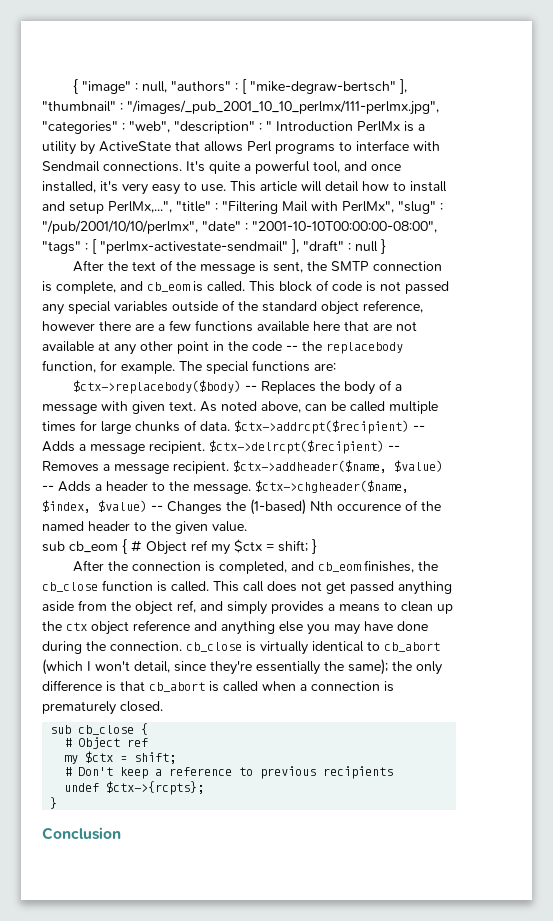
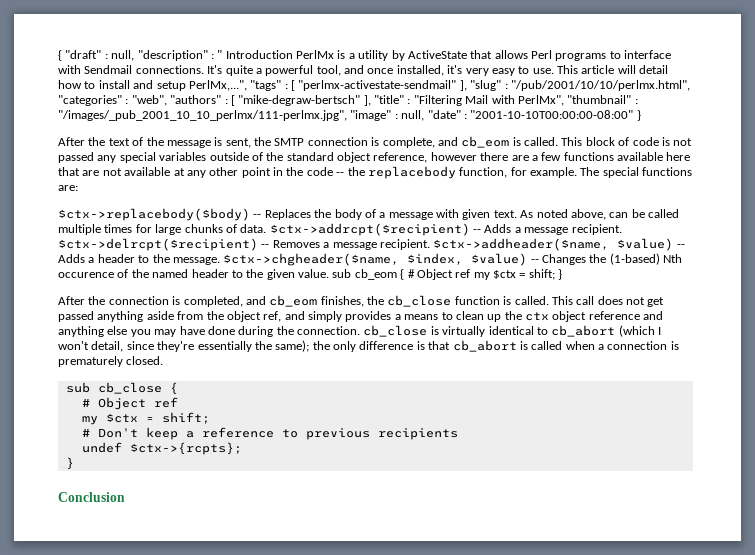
- { "image" : null, "authors" : [ "mike-degraw-bertsch" ], "thumbnail" : "/images/_pub_2001_10_10_perlmx/111-perlmx.jpg", "categories" : "web", "description" : " Introduction PerlMx is a utility by ActiveState that allows Perl programs to interface with Sendmail connections.
+ { "draft" : null, "description" : " Introduction PerlMx is a utility by ActiveState that allows Perl programs to interface with Sendmail connections.
- This article will detail how to install and setup PerlMx,...", "title" : "Filtering Mail with PerlMx", "slug" : "/pub/2001/10/10/perlmx", "date" : "2001-10-10T00:00:00-08:00", "tags" : [ "perlmx-activestate-sendmail" ], "draft" : null }
+ This article will detail how to install and setup PerlMx,...", "tags" : [ "perlmx-activestate-sendmail" ], "slug" : "/pub/2001/10/10/perlmx.html", "categories" : "web", "authors" : [ "mike-degraw-bertsch" ], "title" : "Filtering Mail with PerlMx", "thumbnail" : "/images/_pub_2001_10_10_perlmx/111-perlmx.jpg", "image" : null, "date" : "2001-10-10T00:00:00-08:00" }
- $ctx->chgheader($name, $index, $value) -- Changes the (1-based) Nth occurence of the named header to the given value.
- sub cb_eom { # Object ref my $ctx = shift; }
+ $ctx->chgheader($name, $index, $value) -- Changes the (1-based) Nth occurence of the named header to the given value. sub cb_eom { # Object ref my $ctx = shift; }

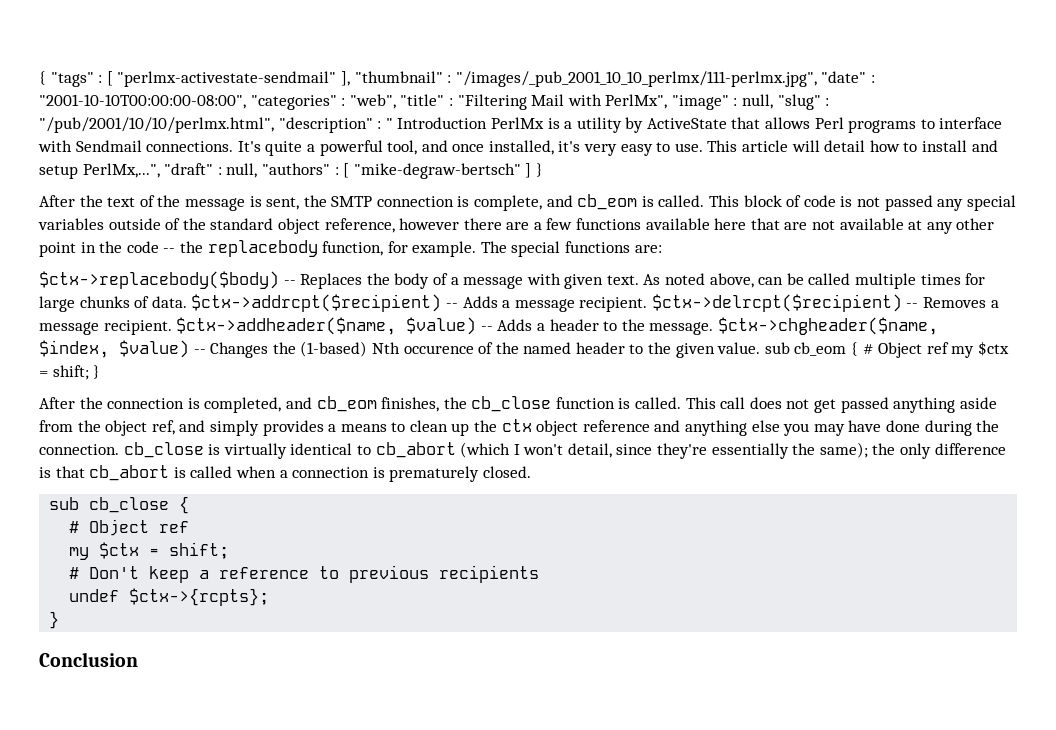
- { "draft" : null, "description" : " Introduction PerlMx is a utility by ActiveState that allows Perl programs to interface with Sendmail connections.
+ { "tags" : [ "perlmx-activestate-sendmail" ], "thumbnail" : "/images/_pub_2001_10_10_perlmx/111-perlmx.jpg", "date" : "2001-10-10T00:00:00-08:00", "categories" : "web", "title" : "Filtering Mail with PerlMx", "image" : null, "slug" : "/pub/2001/10/10/perlmx.html", "description" : " Introduction PerlMx is a utility by ActiveState that allows Perl programs to interface with Sendmail connections.
- This article will detail how to install and setup PerlMx,...", "tags" : [ "perlmx-activestate-sendmail" ], "slug" : "/pub/2001/10/10/perlmx.html", "categories" : "web", "authors" : [ "mike-degraw-bertsch" ], "title" : "Filtering Mail with PerlMx", "thumbnail" : "/images/_pub_2001_10_10_perlmx/111-perlmx.jpg", "image" : null, "date" : "2001-10-10T00:00:00-08:00" }
+ This article will detail how to install and setup PerlMx,...", "draft" : null, "authors" : [ "mike-degraw-bertsch" ] }

